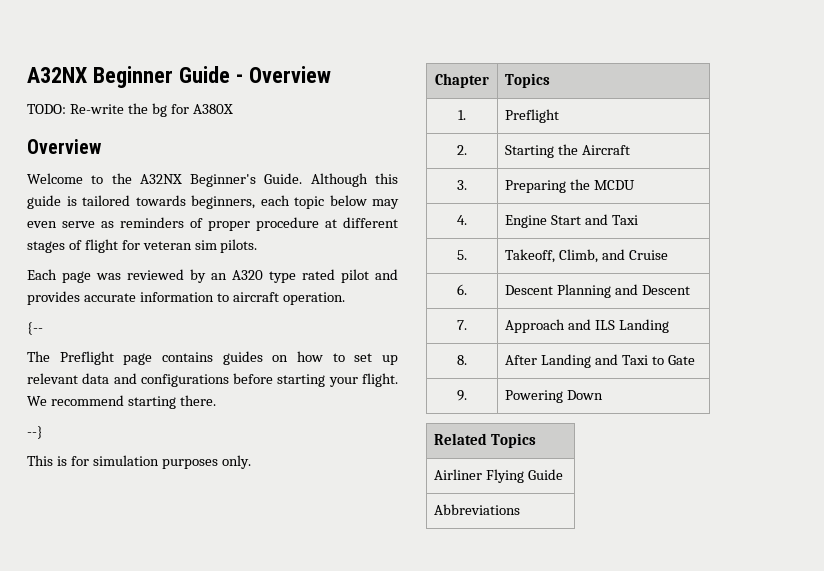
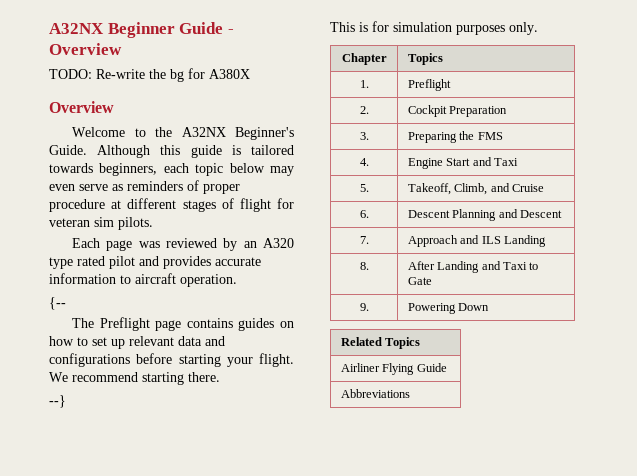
- 2. | Starting the Aircraft
+ 2. | Cockpit Preparation
- 3. | Preparing the MCDU
+ 3. | Preparing the FMS

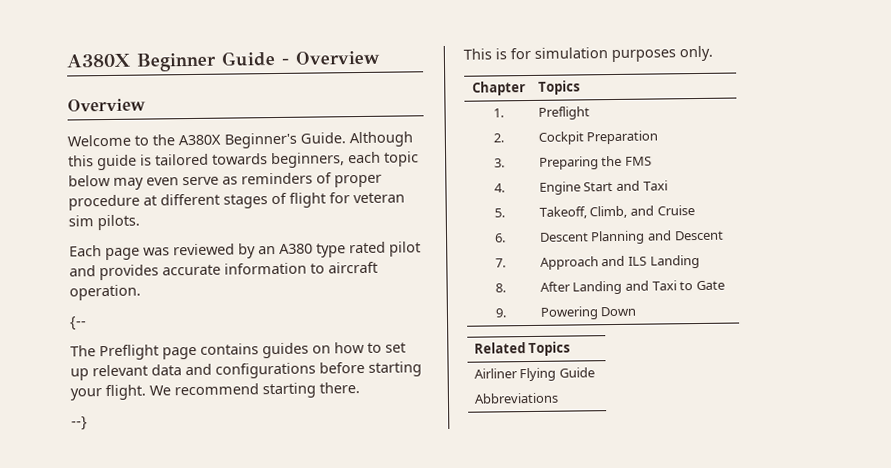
- A32NX Beginner Guide - Overview
+ A380X Beginner Guide - Overview
- TODO: Re-write the bg for A380X
- Welcome to the A32NX Beginner's Guide.
+ Welcome to the A380X Beginner's Guide.
- Each page was reviewed by an A320 type rated pilot and provides accurate information to aircraft operation.
+ Each page was reviewed by an A380 type rated pilot and provides accurate information to aircraft operation.

